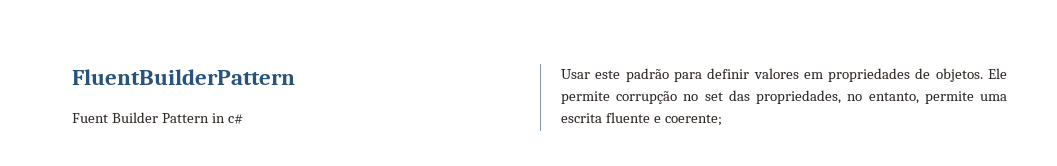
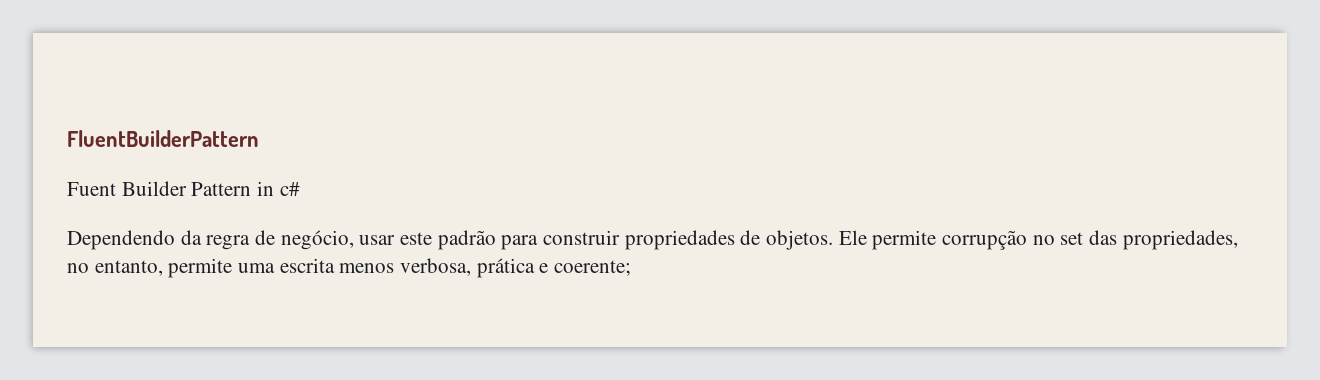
- Usar este padrão para definir valores em propriedades de objetos.
+ Dependendo da regra de negócio, usar este padrão para construir propriedades de objetos.
- Ele permite corrupção no set das propriedades, no entanto, permite uma escrita fluente e coerente;
+ Ele permite corrupção no set das propriedades, no entanto, permite uma escrita menos verbosa, prática e coerente;

